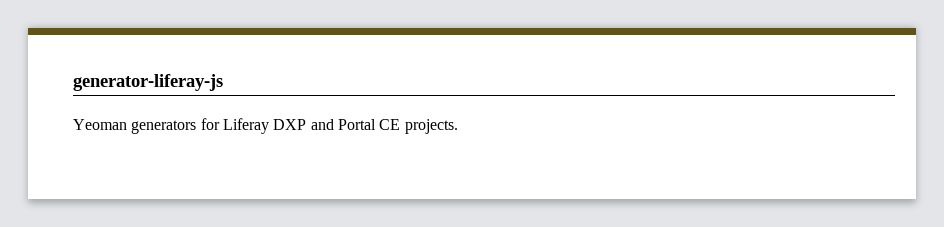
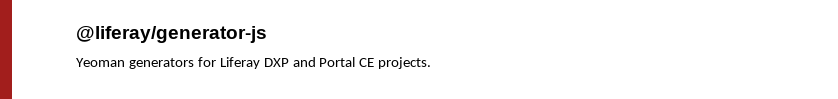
- generator-liferay-js
+ @liferay/generator-js

